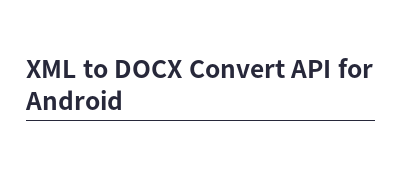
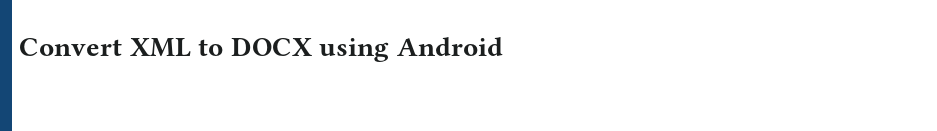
- XML to DOCX Convert API for Android
+ Convert XML to DOCX using Android

